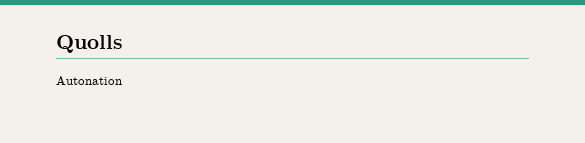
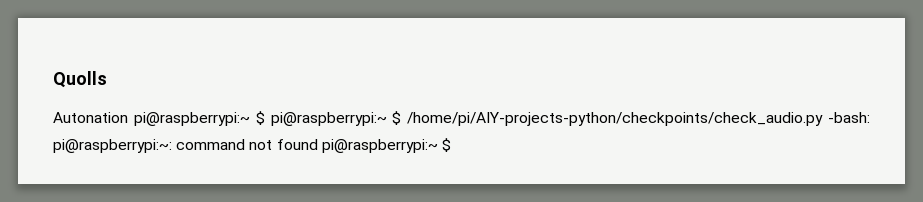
- Autonation
+ Autonation pi@raspberrypi:~ $ pi@raspberrypi:~ $ /home/pi/AIY-projects-python/checkpoints/check_audio.py -bash: pi@raspberrypi:~: command not found pi@raspberrypi:~ $

